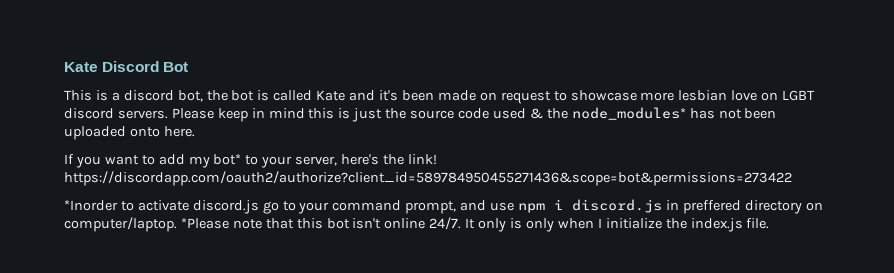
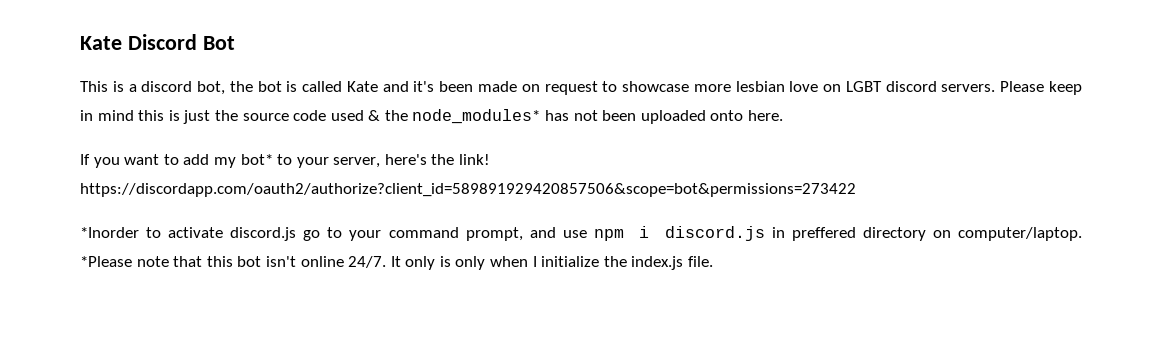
- If you want to add my bot* to your server, here's the link! https://discordapp.com/oauth2/authorize?client_id=589784950455271436&scope=bot&permissions=273422
+ If you want to add my bot* to your server, here's the link! https://discordapp.com/oauth2/authorize?client_id=589891929420857506&scope=bot&permissions=273422

